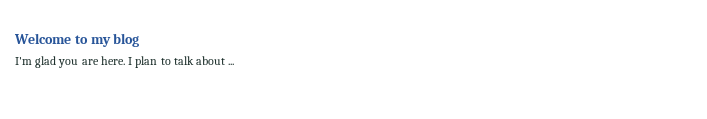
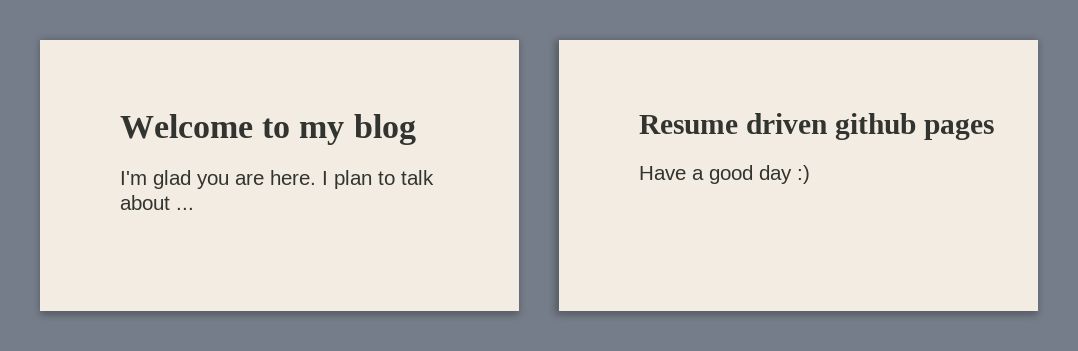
+ Resume driven github pages
+ Have a good day :)

